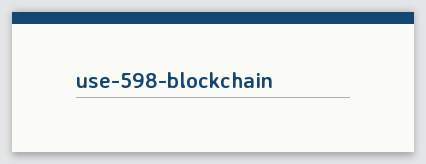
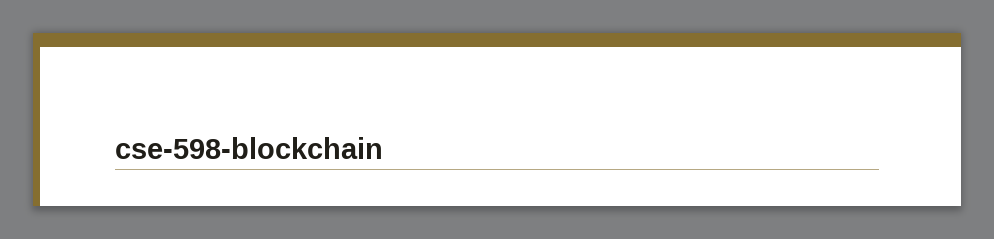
- use-598-blockchain
+ cse-598-blockchain

